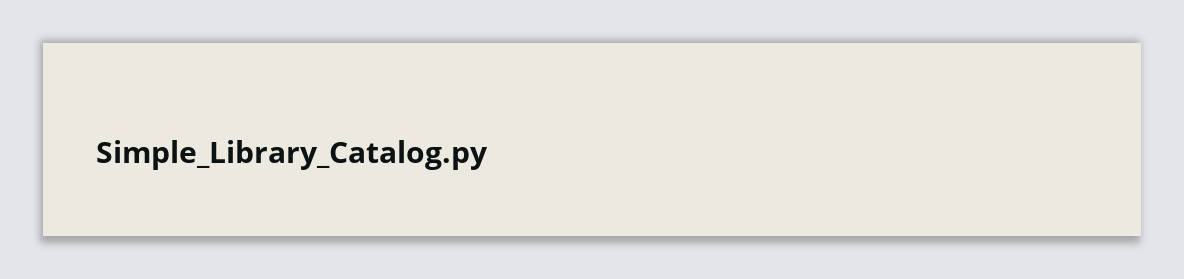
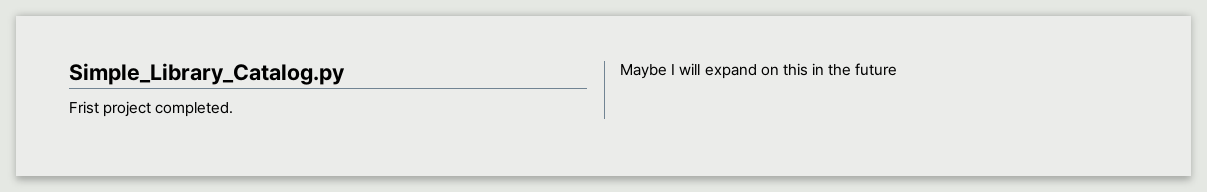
+ Frist project completed.
+ Maybe I will expand on this in the future

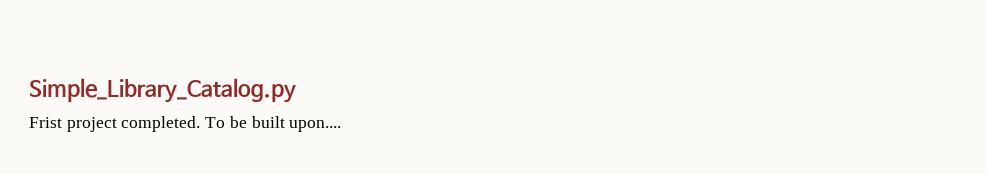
- Frist project completed.
- Maybe I will expand on this in the future
+ Frist project completed. To be built upon....

